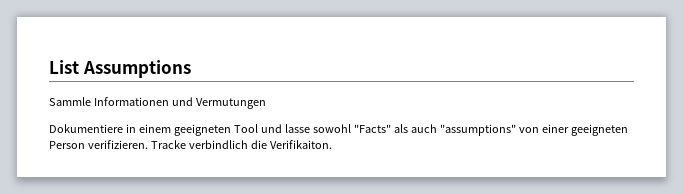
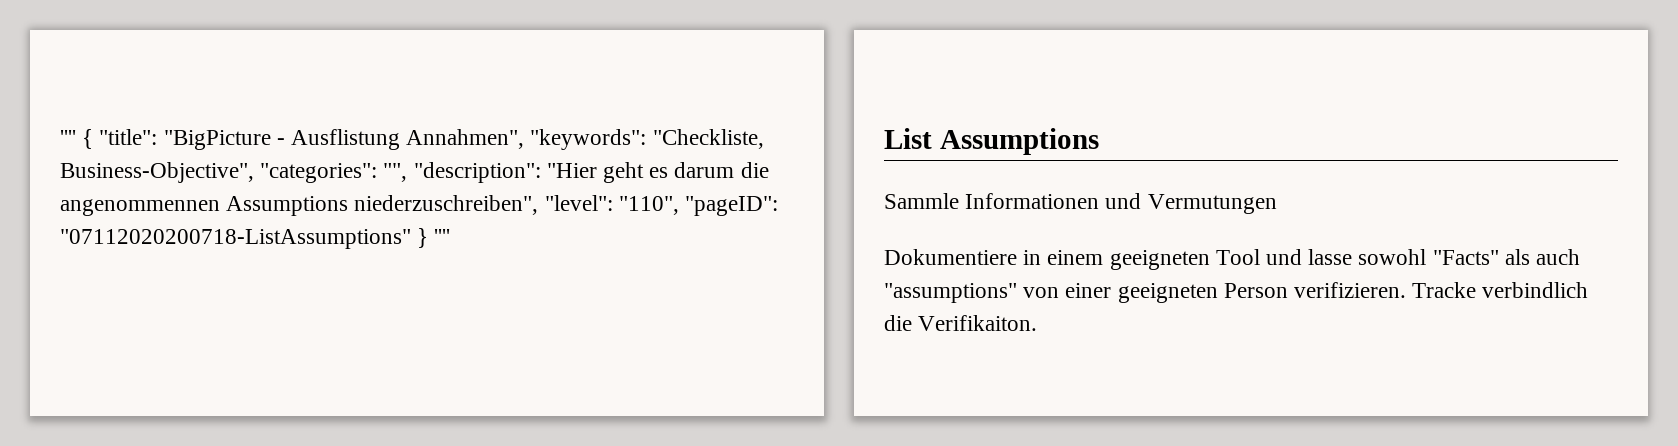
+ '''' { "title": "BigPicture - Ausflistung Annahmen", "keywords": "Checkliste, Business-Objective", "categories": "", "description": "Hier geht es darum die angenommennen Assumptions niederzuschreiben", "level": "110", "pageID": "07112020200718-ListAssumptions" } ''''

